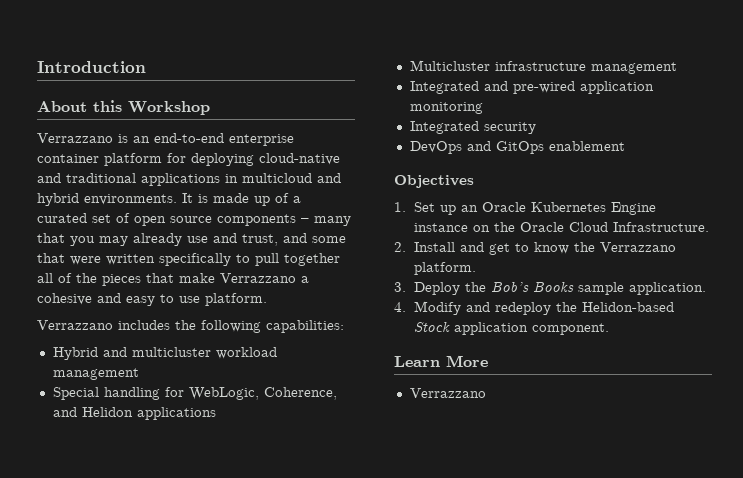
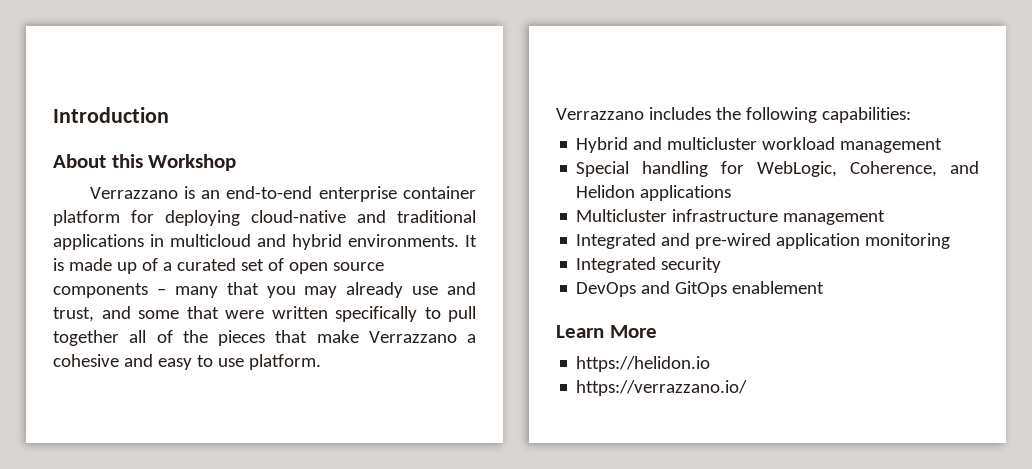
- Objectives
- 1. Set up an Oracle Kubernetes Engine instance on the Oracle Cloud Infrastructure.
- 2. Install and get to know the Verrazzano platform.
- 3. Deploy the Bob’s Books sample application.
- 4. Modify and redeploy the Helidon-based Stock application component.
  Learn More
- Verrazzano
+ https://helidon.io
+ https://verrazzano.io/

